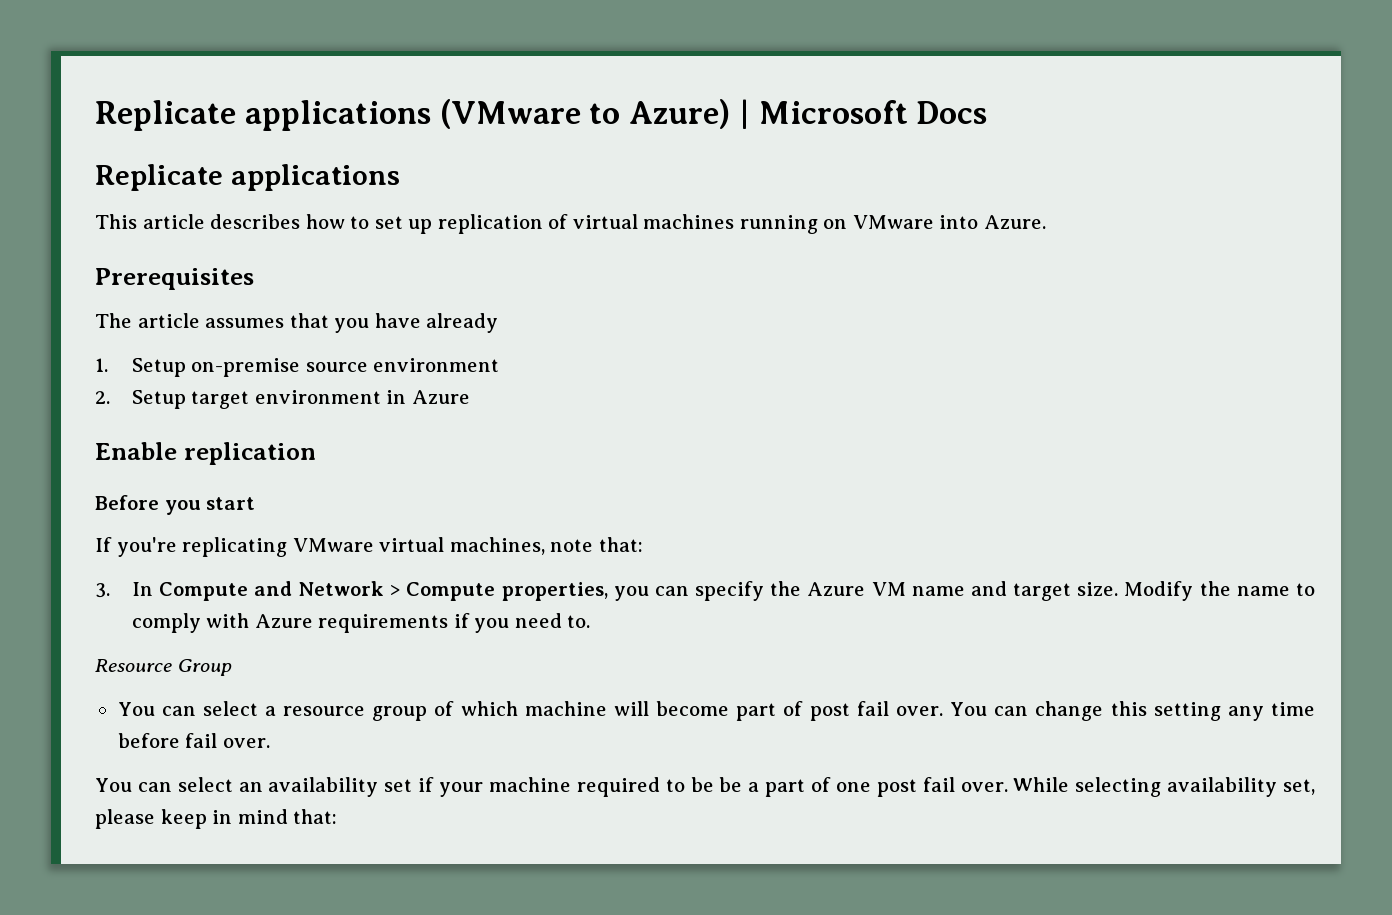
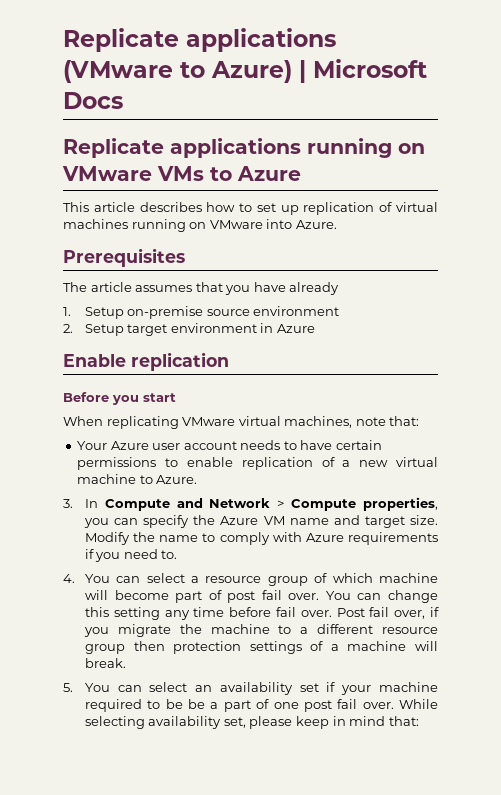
  Replicate applications (VMware to Azure) | Microsoft Docs
- Replicate applications
+ Replicate applications running on VMware VMs to Azure
- If you're replicating VMware virtual machines, note that:
+ When replicating VMware virtual machines, note that:
+ Your Azure user account needs to have certain permissions to enable replication of a new virtual machine to Azure.
- Resource Group
- You can select a resource group of which machine will become part of post fail over.
+ 4. You can select a resource group of which machine will become part of post fail over.
- You can change this setting any time before fail over.
- You can select an availability set if your machine required to be be a part of one post fail over.
+ You can change this setting any time before fail over. Post fail over, if you migrate the machine to a different resource group then protection settings of a machine will break.
+ 5. You can select an availability set if your machine required to be be a part of one post fail over.

